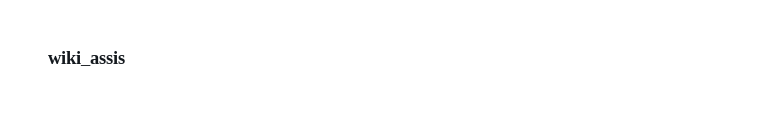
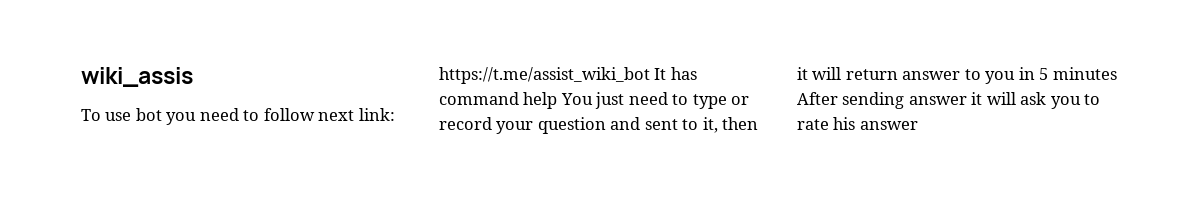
+ To use bot you need to follow next link: https://t.me/assist_wiki_bot It has command help You just need to type or record your question and sent to it, then it will return answer to you in 5 minutes After sending answer it will ask you to rate his answer

